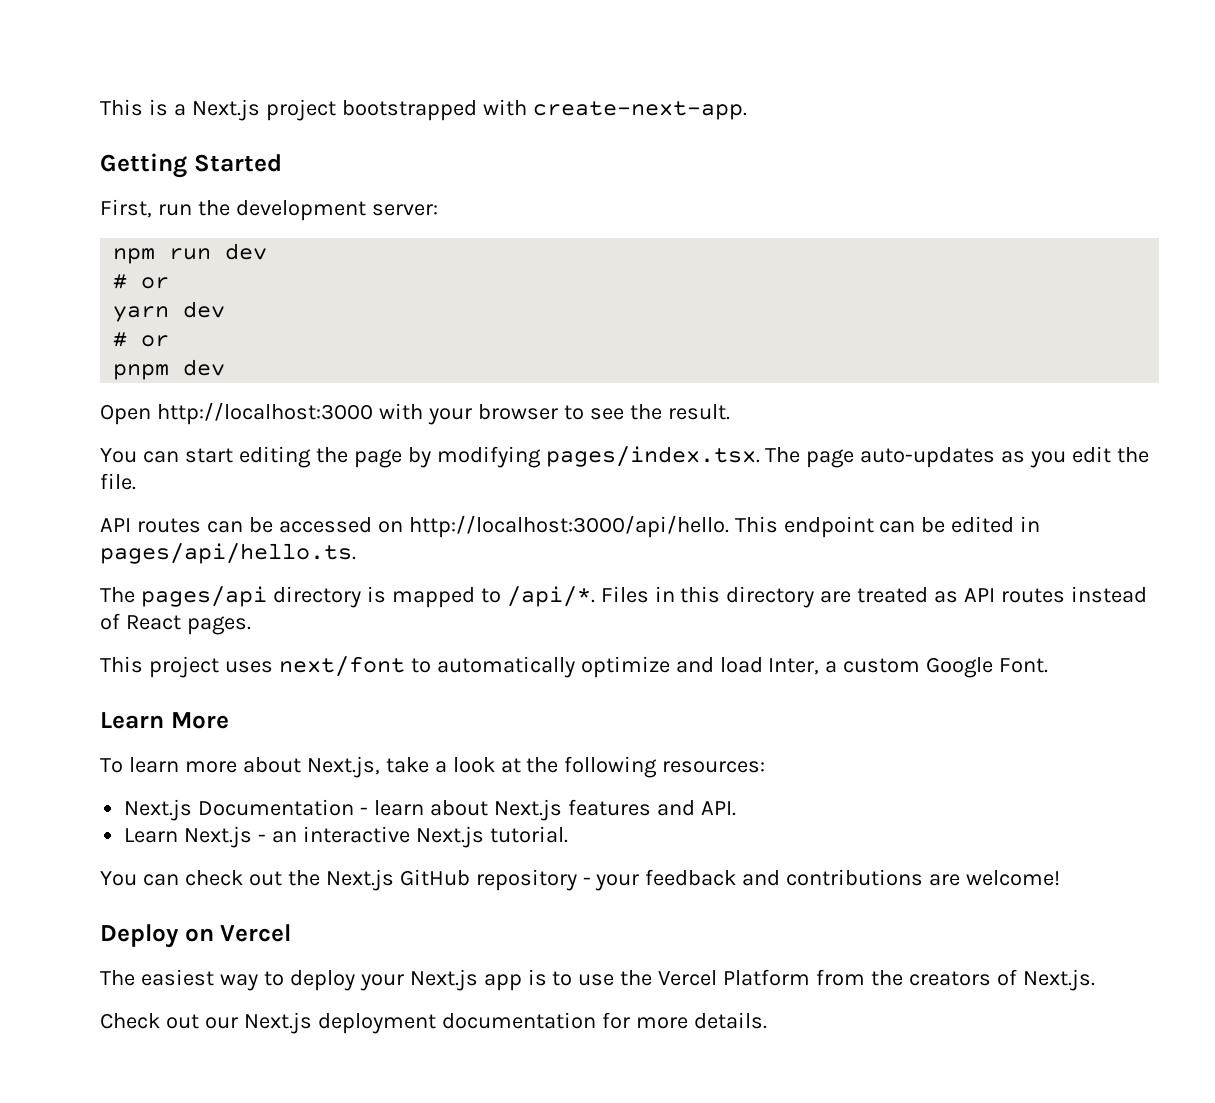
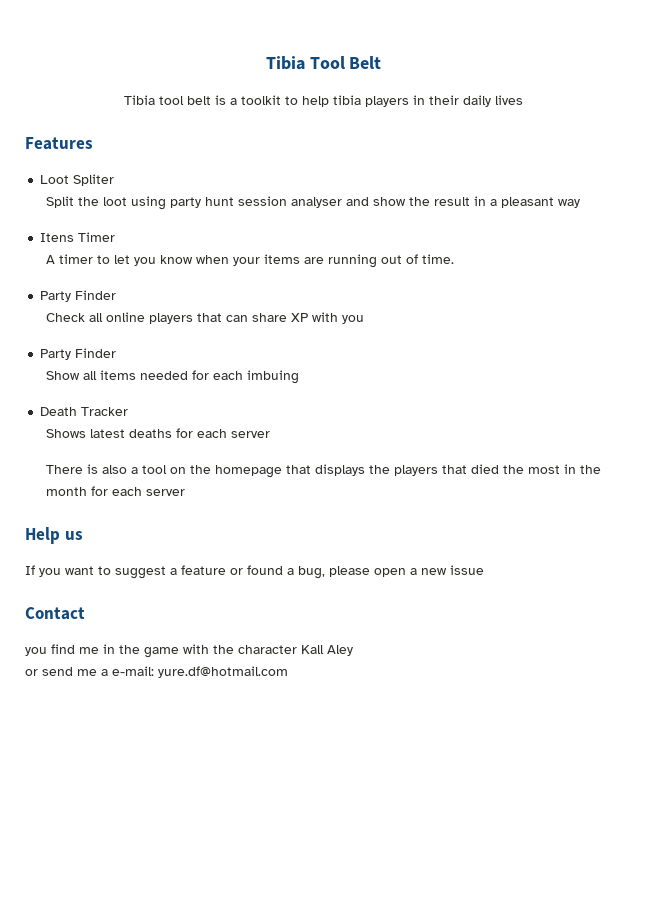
- This is a Next.js project bootstrapped with create-next-app.
- Getting Started
- First, run the development server:
- npm run dev
- # or
- yarn dev
- # or
- pnpm dev
- Open http://localhost:3000 with your browser to see the result.
- You can start editing the page by modifying pages/index.tsx. The page auto-updates as you edit the file.
- API routes can be accessed on http://localhost:3000/api/hello. This endpoint can be edited in pages/api/hello.ts.
- The pages/api directory is mapped to /api/*. Files in this directory are treated as API routes instead of React pages.
- This project uses next/font to automatically optimize and load Inter, a custom Google Font.
- Learn More
- To learn more about Next.js, take a look at the following resources:
- Next.js Documentation - learn about Next.js features and API.
- Learn Next.js - an interactive Next.js tutorial.
- You can check out the Next.js GitHub repository - your feedback and contributions are welcome!
- Deploy on Vercel
- The easiest way to deploy your Next.js app is to use the Vercel Platform from the creators of Next.js.
- Check out our Next.js deployment documentation for more details.
+ Tibia Tool Belt
+ Tibia tool belt is a toolkit to help tibia players in their daily lives
+ Features
+ Loot Spliter
+ Split the loot using party hunt session analyser and show the result in a pleasant way
+ Itens Timer
+ A timer to let you know when your items are running out of time.
+ Party Finder
+ Check all online players that can share XP with you
+ Party Finder
+ Show all items needed for each imbuing
+ Death Tracker
+ Shows latest deaths for each server
+ There is also a tool on the homepage that displays the players that died the most in the month for each server
+ Help us
+ If you want to suggest a feature or found a bug, please open a new issue
+ Contact
+ you find me in the game with the character Kall Aley
+ or send me a e-mail: yure.df@hotmail.com

